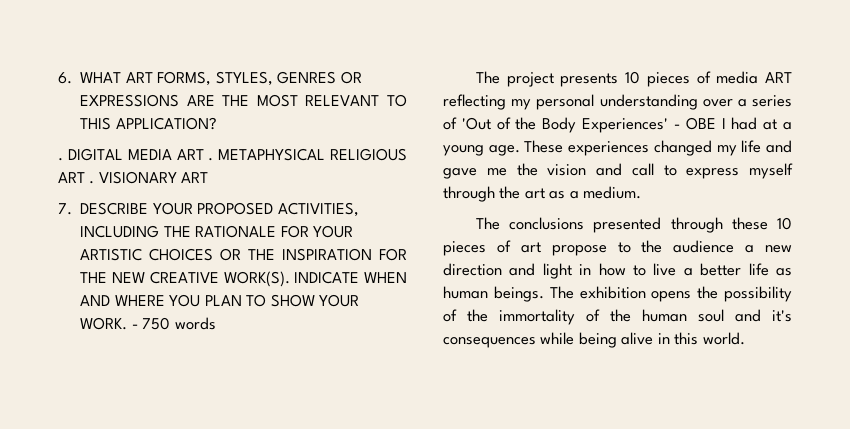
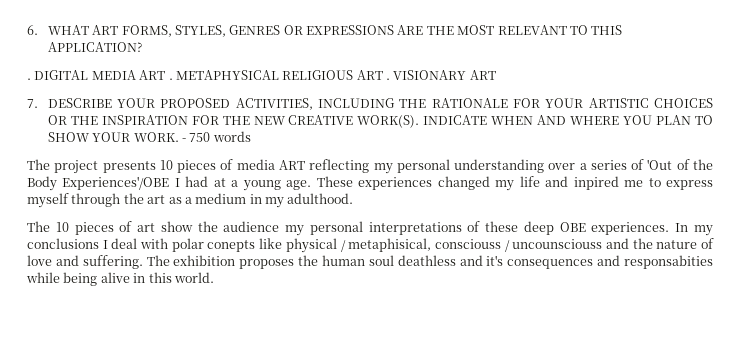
- The project presents 10 pieces of media ART reflecting my personal understanding over a series of 'Out of the Body Experiences' - OBE I had at a young age.
+ The project presents 10 pieces of media ART reflecting my personal understanding over a series of 'Out of the Body Experiences'/OBE I had at a young age.
- These experiences changed my life and gave me the vision and call to express myself through the art as a medium.
- The conclusions presented through these 10 pieces of art propose to the audience a new direction and light in how to live a better life as human beings. The exhibition opens the possibility of the immortality of the human soul and it's consequences while being alive in this world.
+ These experiences changed my life and inpired me to express myself through the art as a medium in my adulthood.
+ The 10 pieces of art show the audience my personal interpretations of these deep OBE experiences. In my conclusions I deal with polar conepts like physical / metaphisical, consciouss / uncounsciouss and the nature of love and suffering. The exhibition proposes the human soul deathless and it's consequences and responsabities while being alive in this world.

